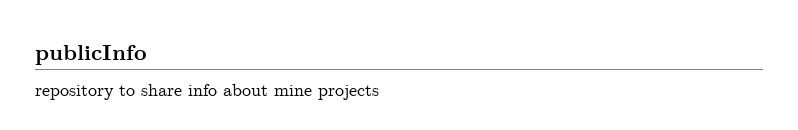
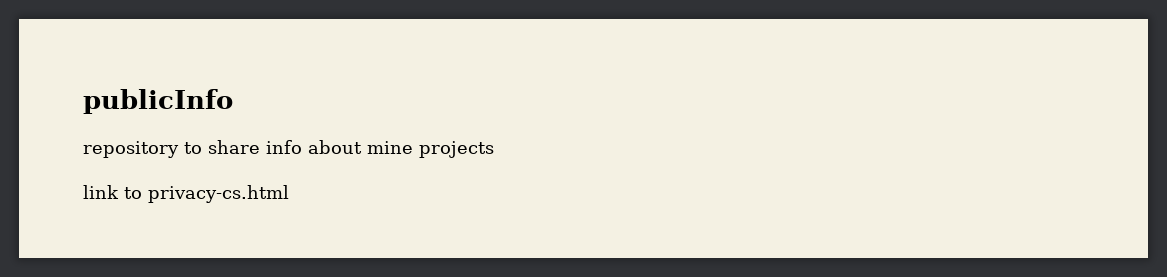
+ link to privacy-cs.html

